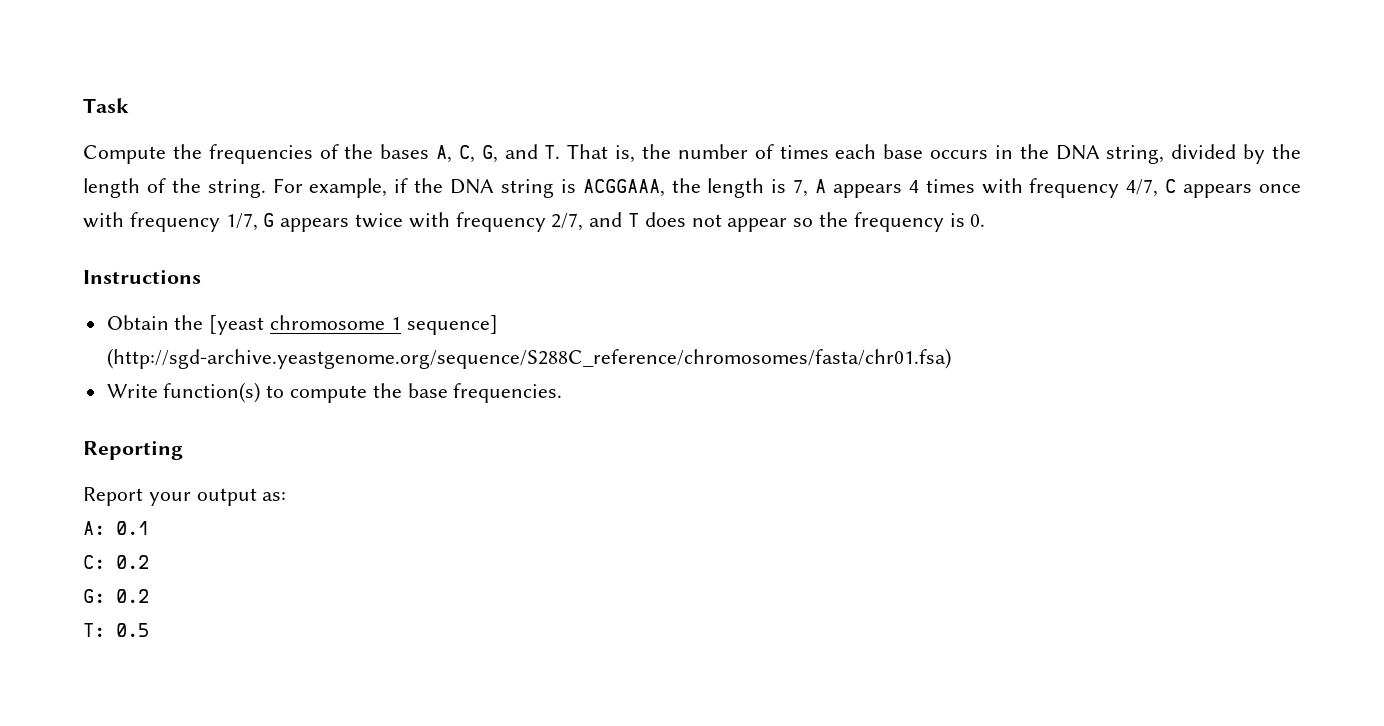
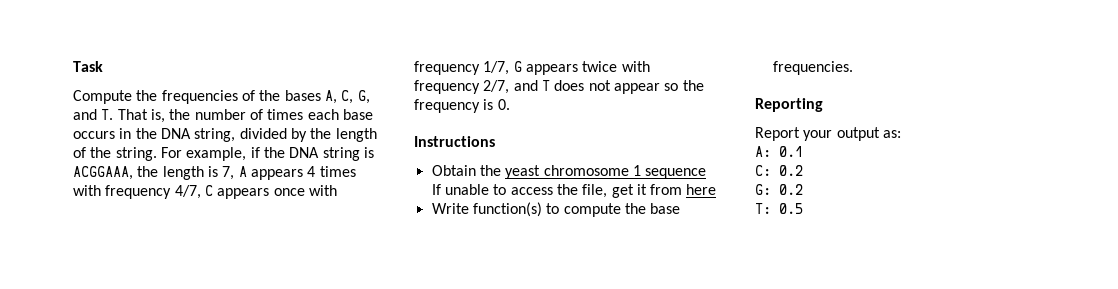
- Obtain the [yeast chromosome 1 sequence] (http://sgd-archive.yeastgenome.org/sequence/S288C_reference/chromosomes/fasta/chr01.fsa)
+ Obtain the yeast chromosome 1 sequence If unable to access the file, get it from here

